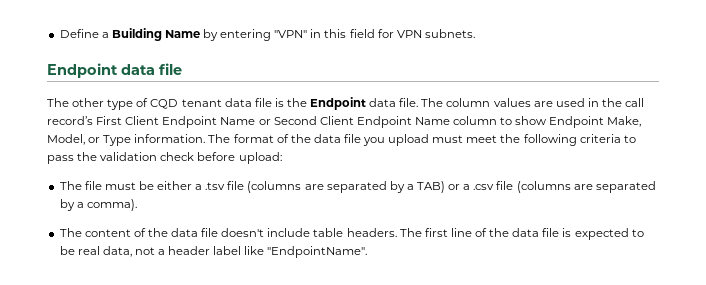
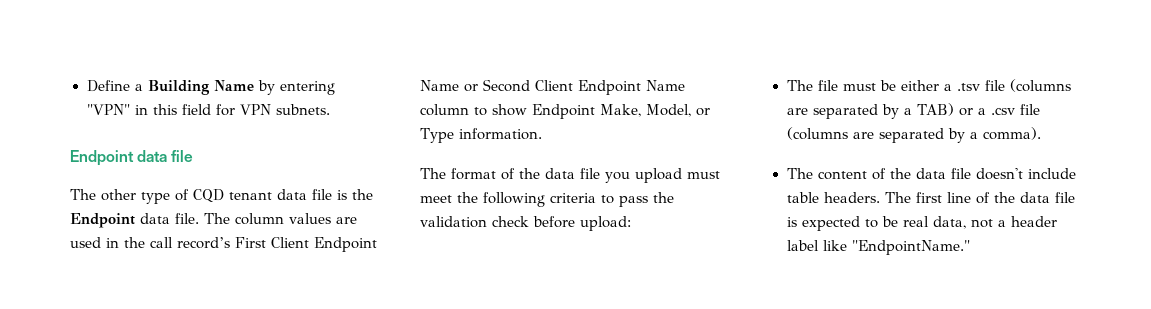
- The column values are used in the call record’s First Client Endpoint Name or Second Client Endpoint Name column to show Endpoint Make, Model, or Type information. The format of the data file you upload must meet the following criteria to pass the validation check before upload:
+ The column values are used in the call record’s First Client Endpoint Name or Second Client Endpoint Name column to show Endpoint Make, Model, or Type information.
+ The format of the data file you upload must meet the following criteria to pass the validation check before upload:
- The first line of the data file is expected to be real data, not a header label like "EndpointName".
+ The first line of the data file is expected to be real data, not a header label like "EndpointName."

